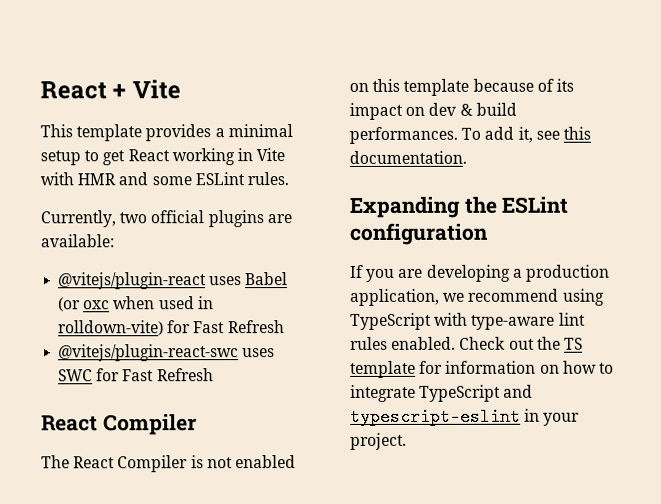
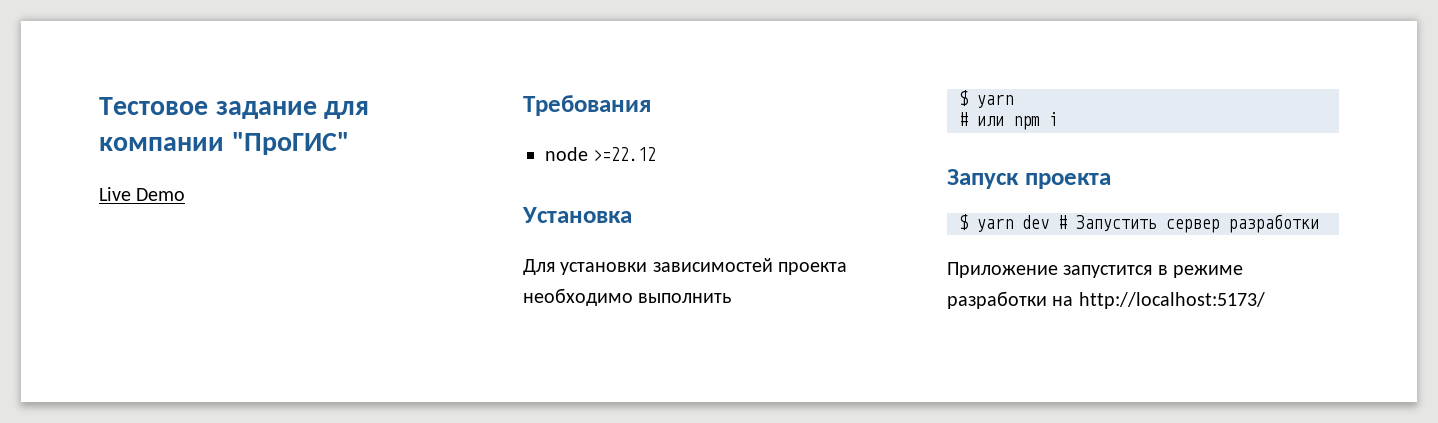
- React + Vite
- This template provides a minimal setup to get React working in Vite with HMR and some ESLint rules.
- Currently, two official plugins are available:
- @vitejs/plugin-react uses Babel (or oxc when used in rolldown-vite) for Fast Refresh
- @vitejs/plugin-react-swc uses SWC for Fast Refresh
- React Compiler
- The React Compiler is not enabled on this template because of its impact on dev & build performances. To add it, see this documentation.
- Expanding the ESLint configuration
- If you are developing a production application, we recommend using TypeScript with type-aware lint rules enabled. Check out the TS template for information on how to integrate TypeScript and typescript-eslint in your project.
+ Тестовое задание для компании "ПроГИС"
+ Live Demo
+ Требования
+ node >=22.12
+ Установка
+ Для установки зависимостей проекта необходимо выполнить
+ $ yarn
+ # или npm i
+ Запуск проекта
+ $ yarn dev # Запустить сервер разработки
+ Приложение запустится в режиме разработки на http://localhost:5173/

